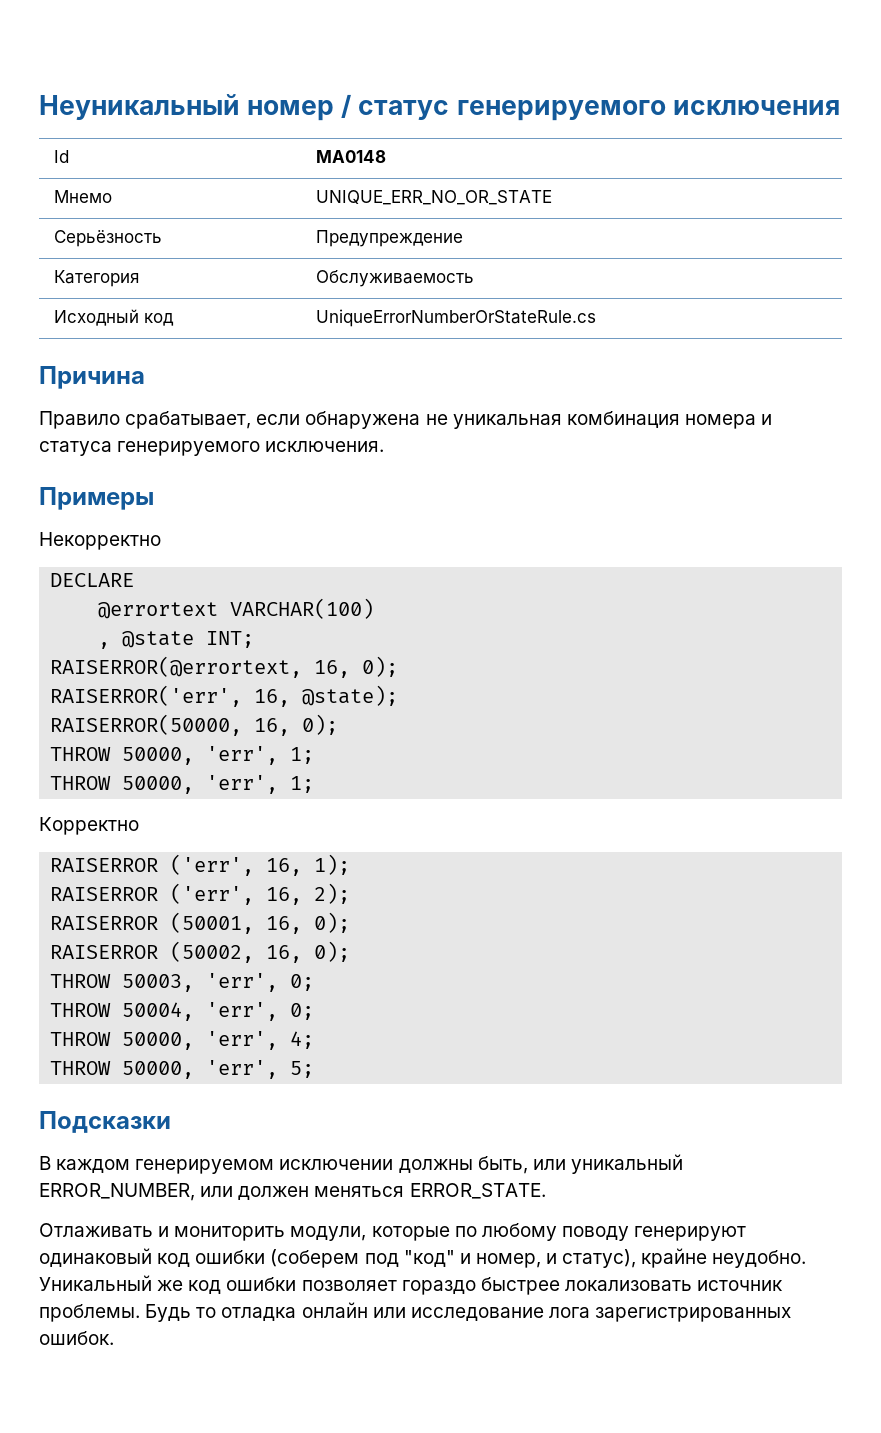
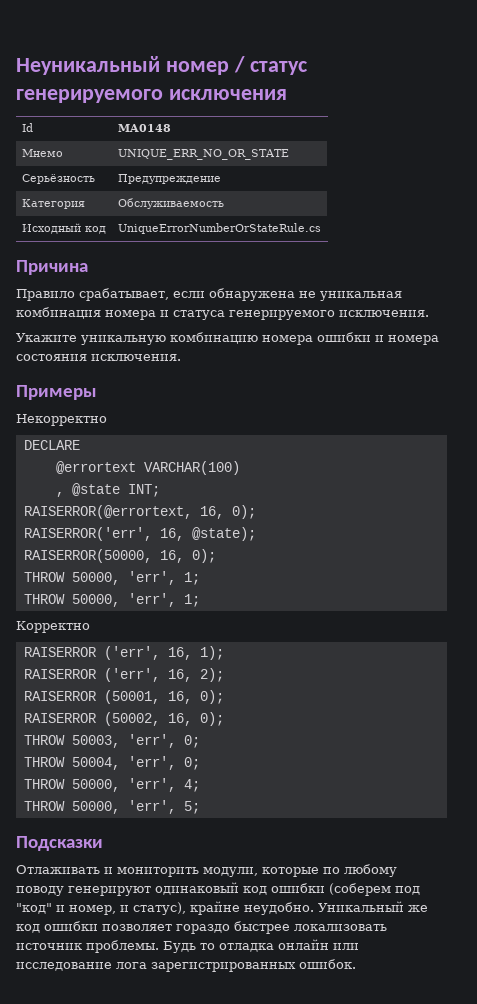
+ Укажите уникальную комбинацию номера ошибки и номера состояния исключения.
- В каждом генерируемом исключении должны быть, или уникальный ERROR_NUMBER, или должен меняться ERROR_STATE.

